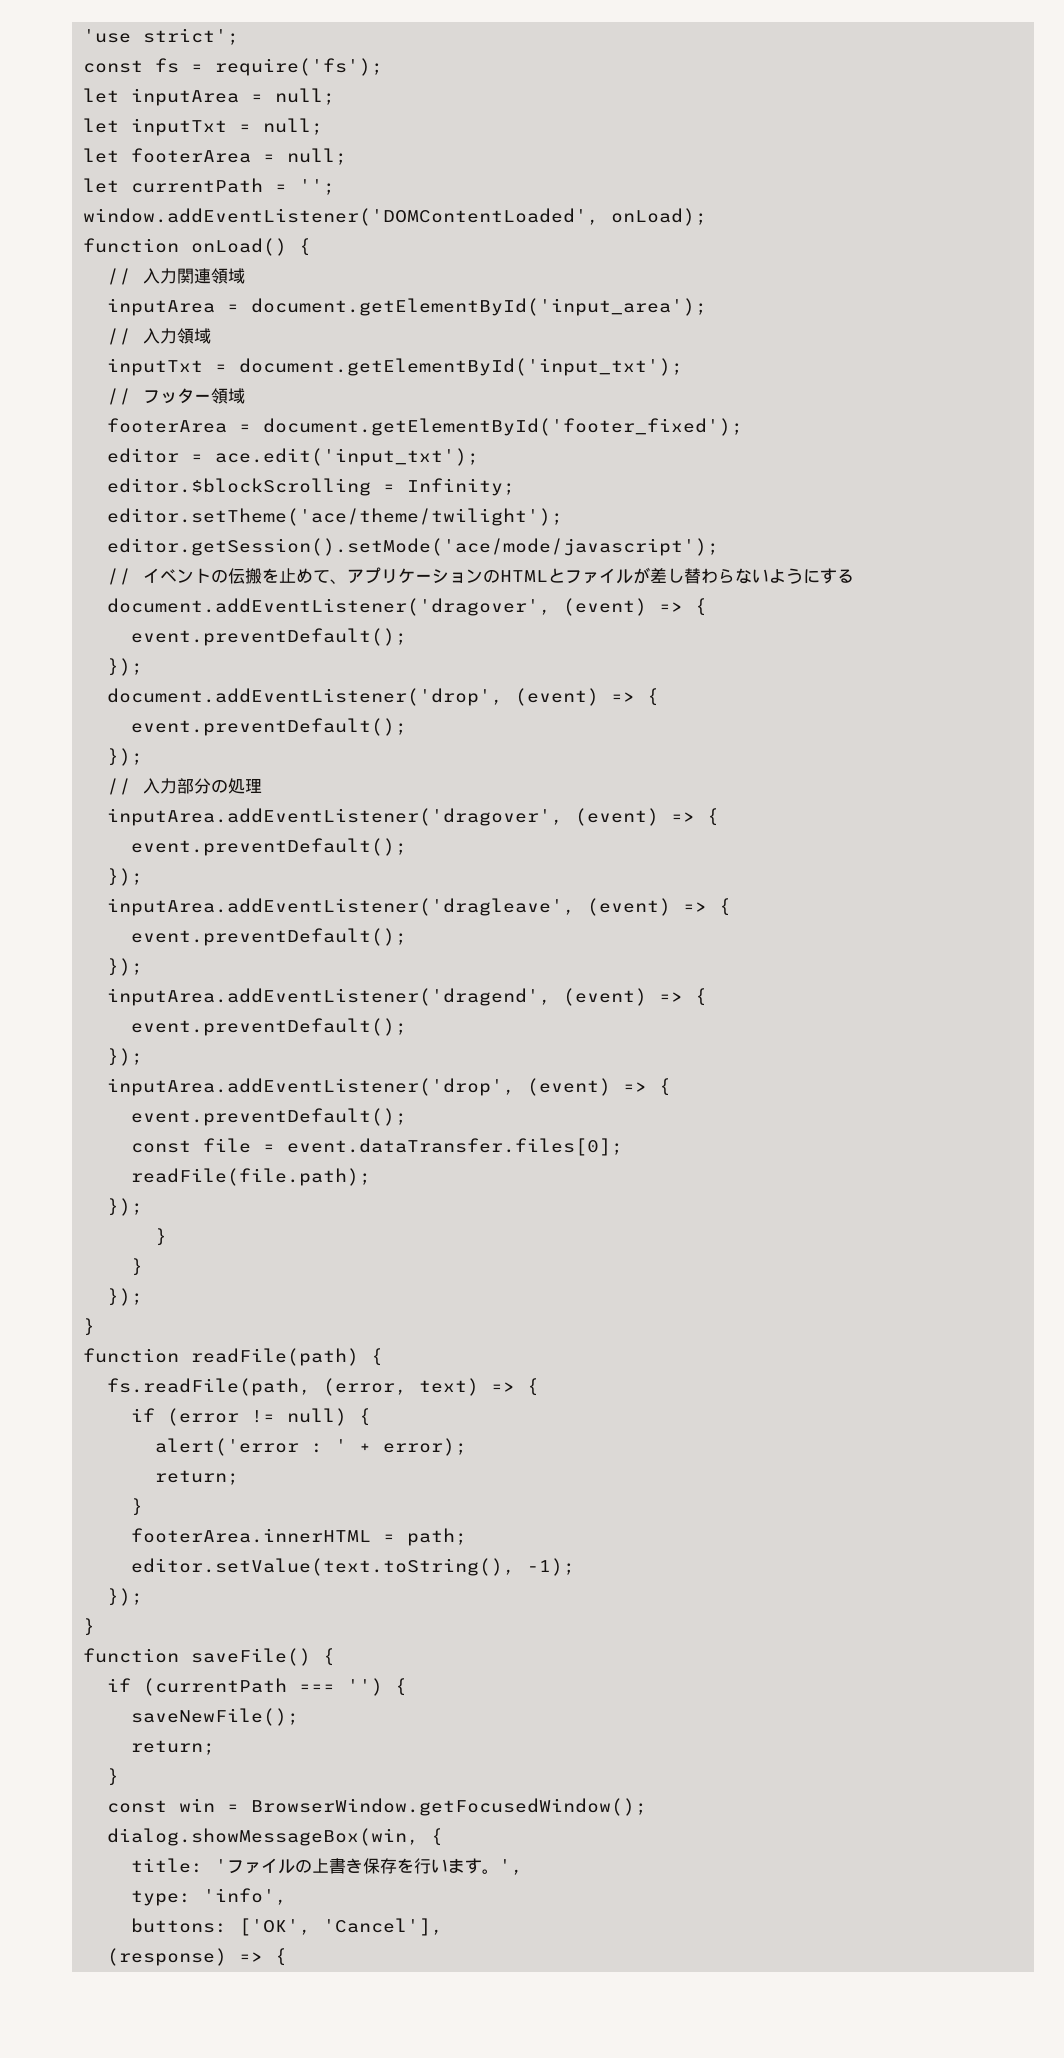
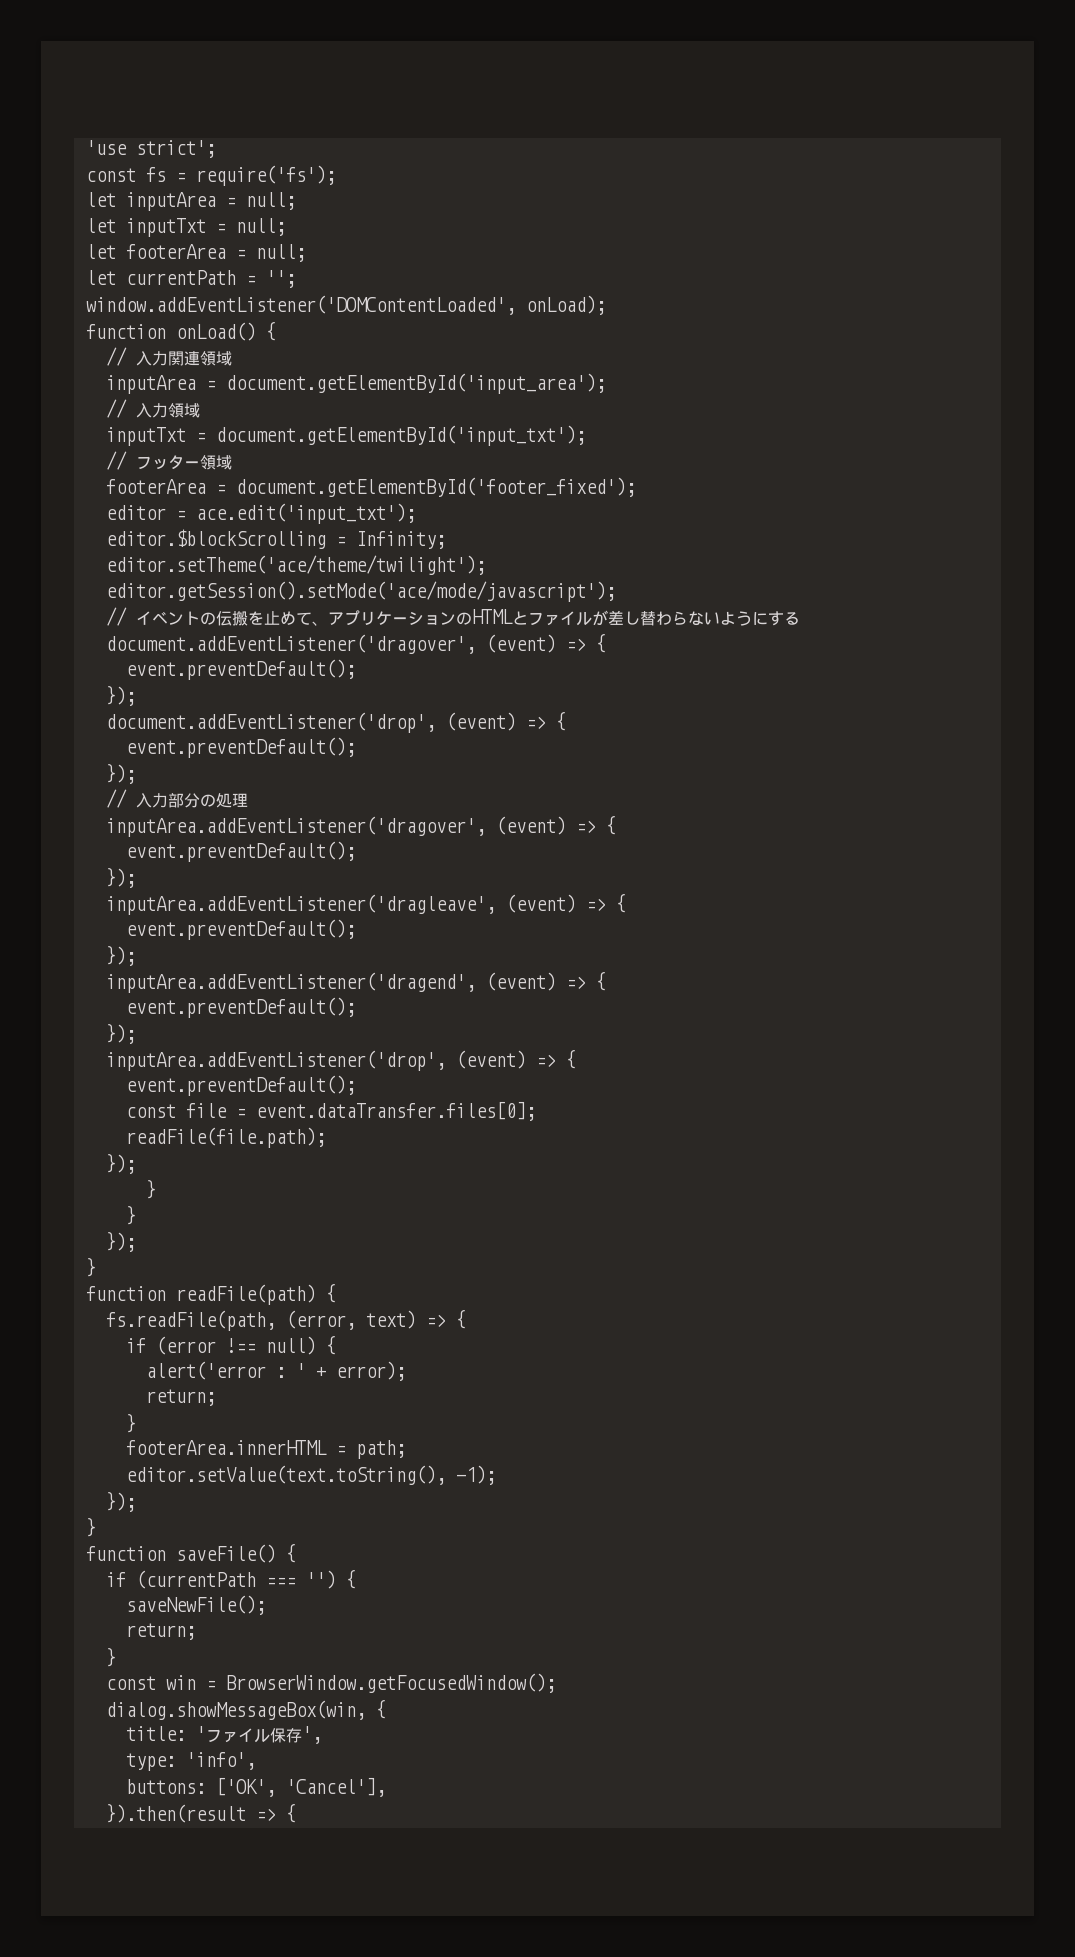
- if (error != null) {
+ if (error !== null) {
- title: 'ファイルの上書き保存を行います。',
+ title: 'ファイル保存',
- (response) => {
+ }).then(result => {

